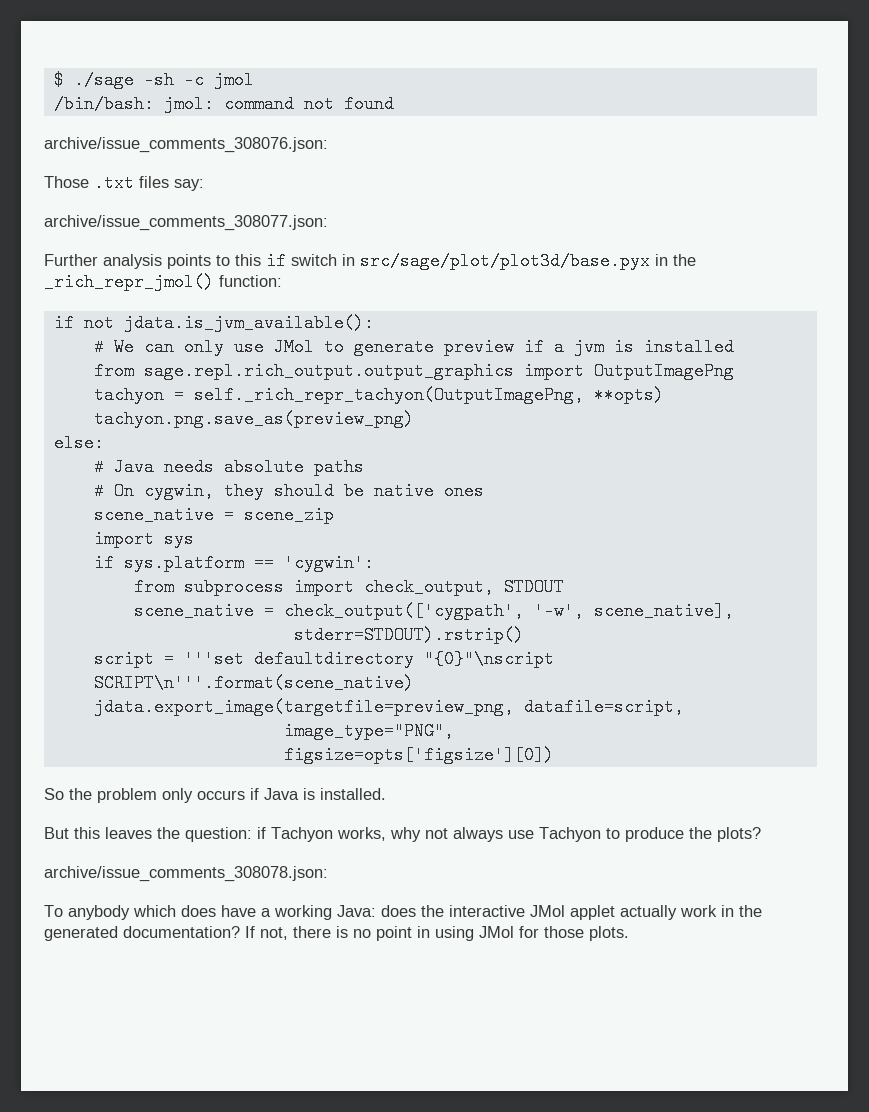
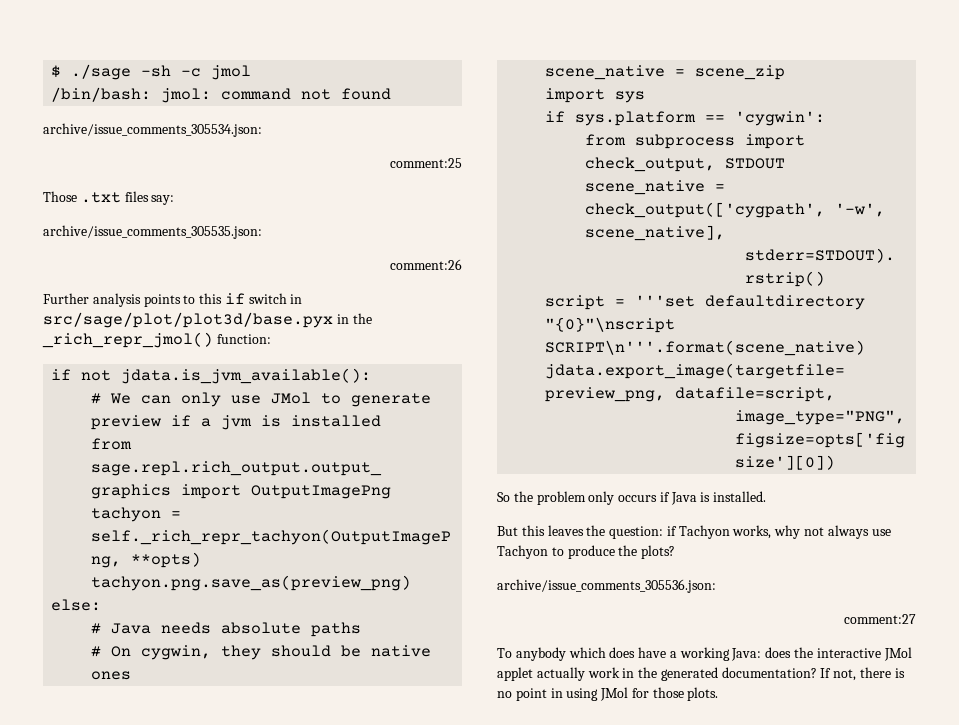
- archive/issue_comments_308076.json:
+ archive/issue_comments_305534.json:
+ comment:25
- archive/issue_comments_308077.json:
+ archive/issue_comments_305535.json:
+ comment:26
- archive/issue_comments_308078.json:
+ archive/issue_comments_305536.json:
+ comment:27

